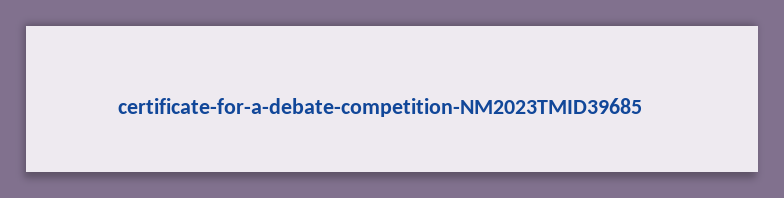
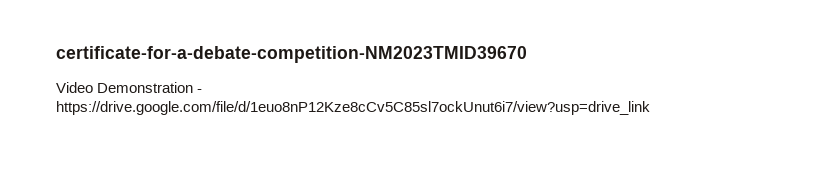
- certificate-for-a-debate-competition-NM2023TMID39685
+ certificate-for-a-debate-competition-NM2023TMID39670
+ Video Demonstration - https://drive.google.com/file/d/1euo8nP12Kze8cCv5C85sl7ockUnut6i7/view?usp=drive_link

